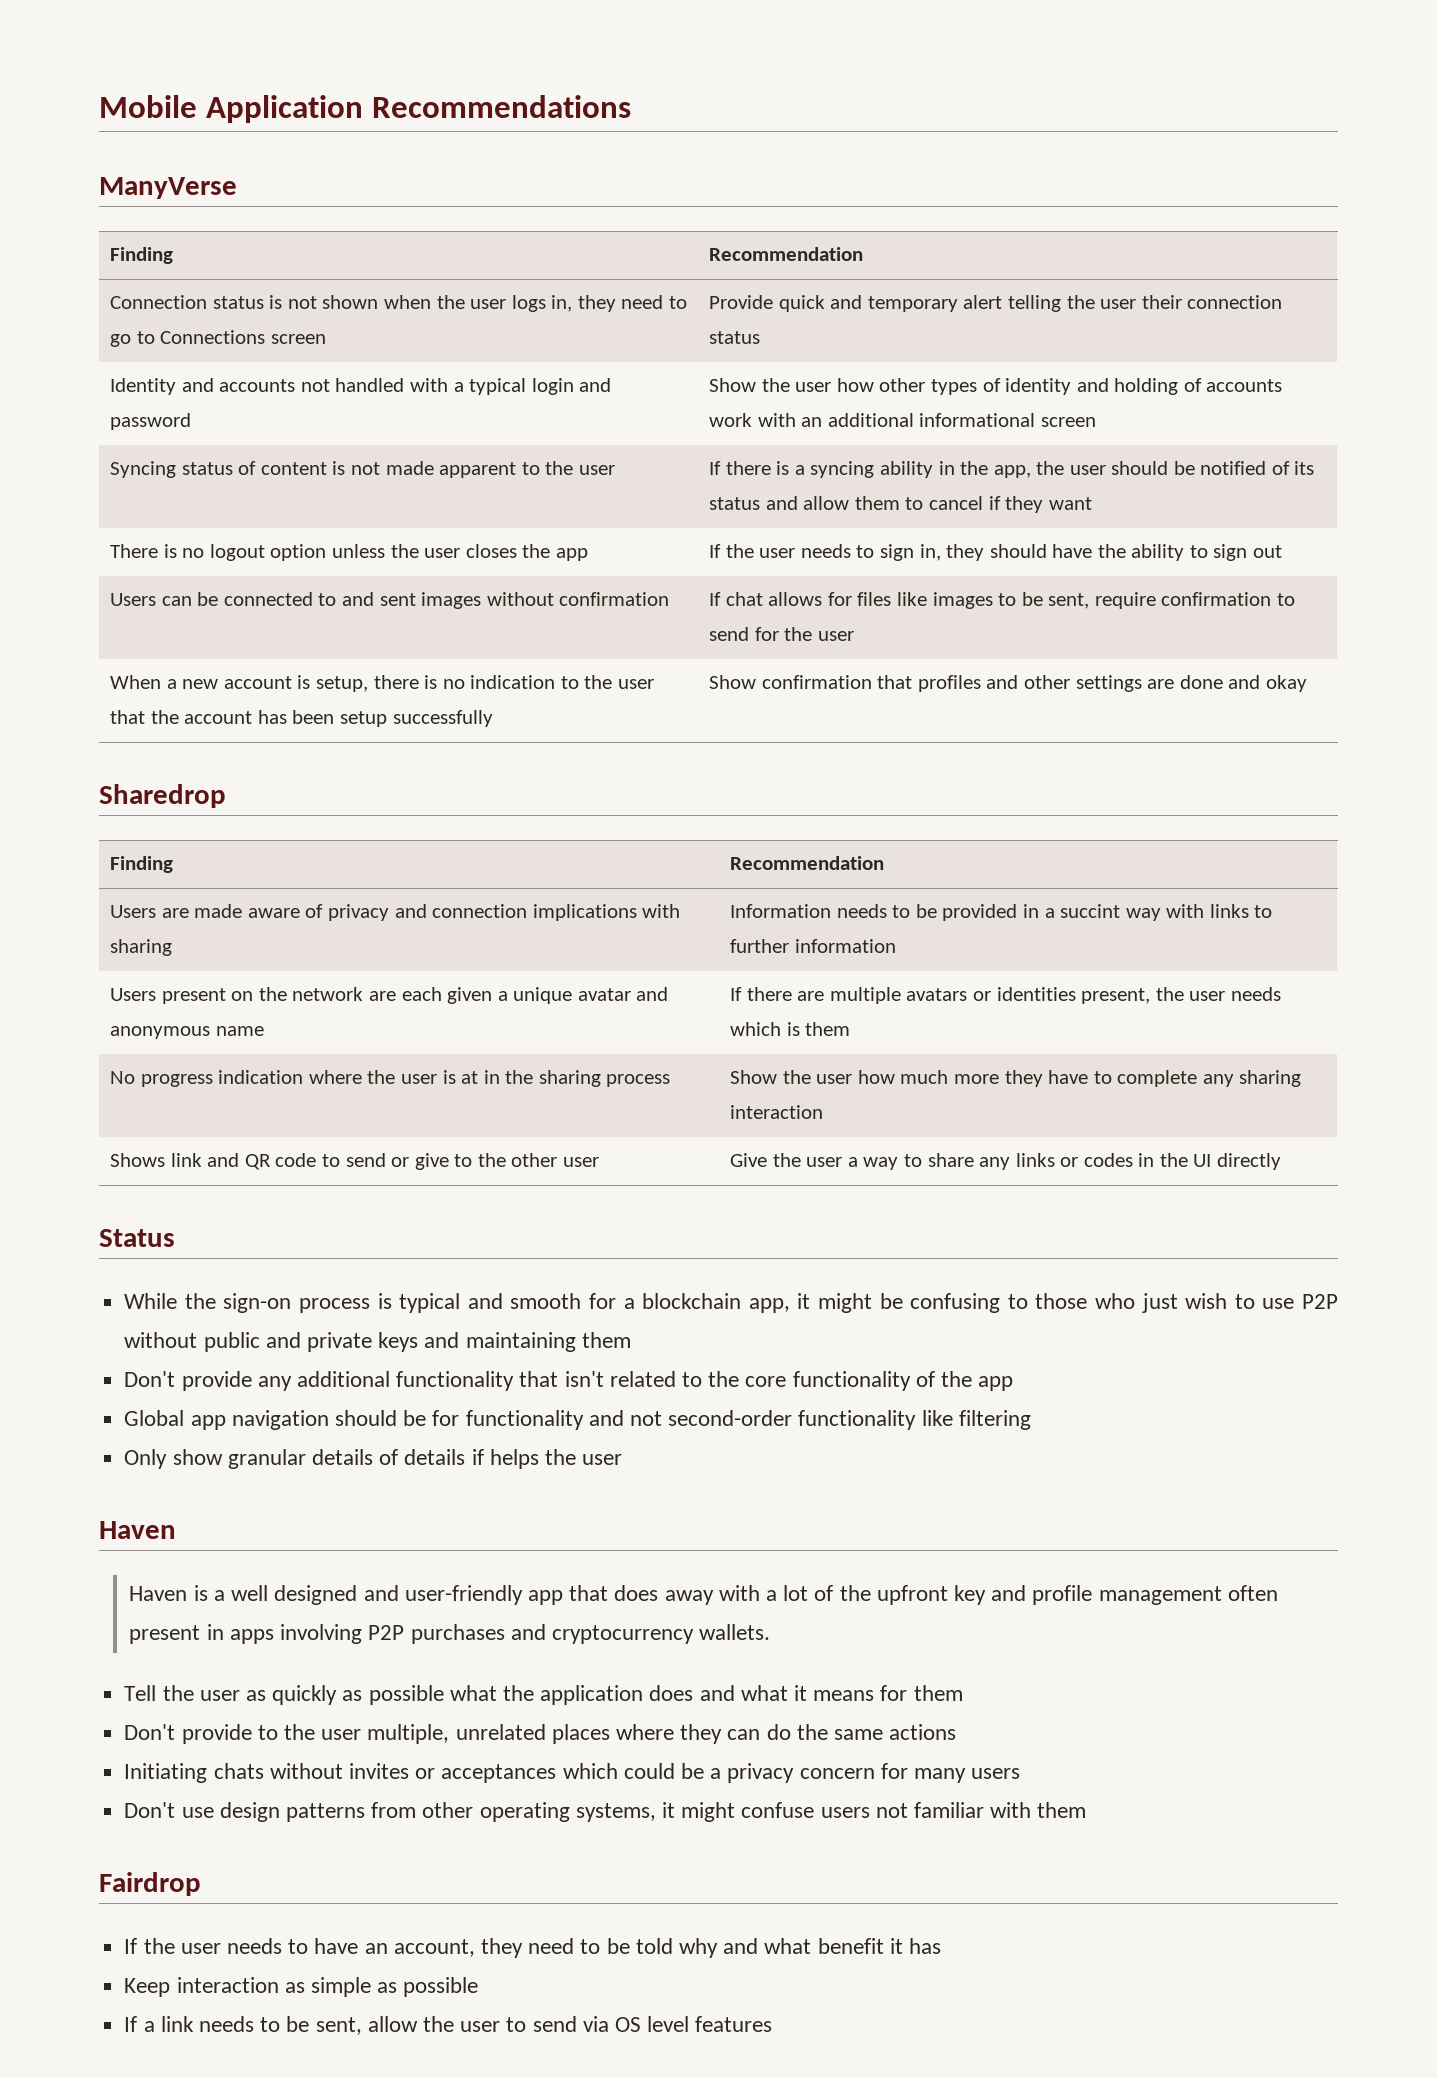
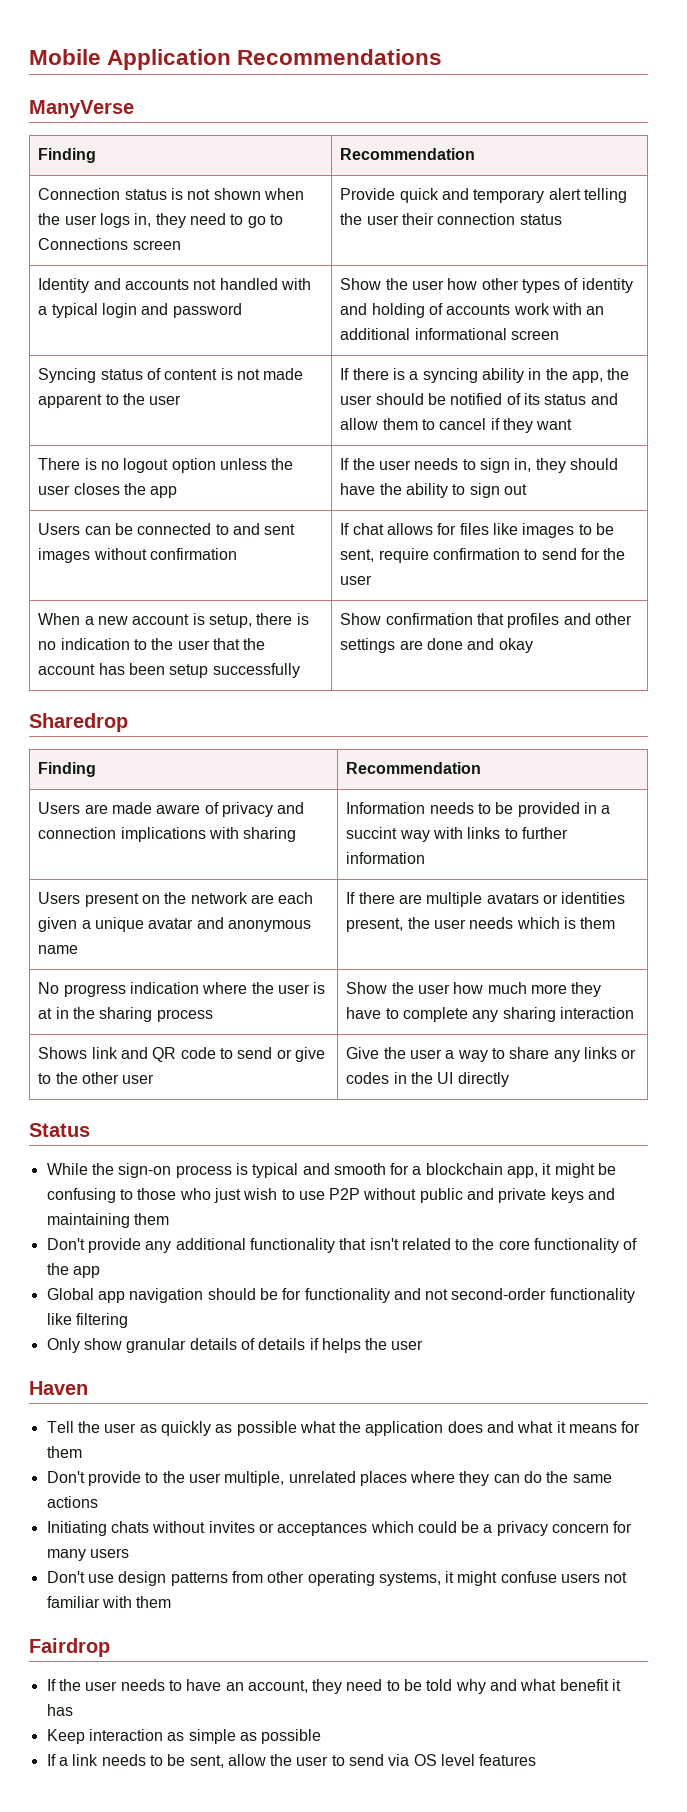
- Haven is a well designed and user-friendly app that does away with a lot of the upfront key and profile management often present in apps involving P2P purchases and cryptocurrency wallets.

